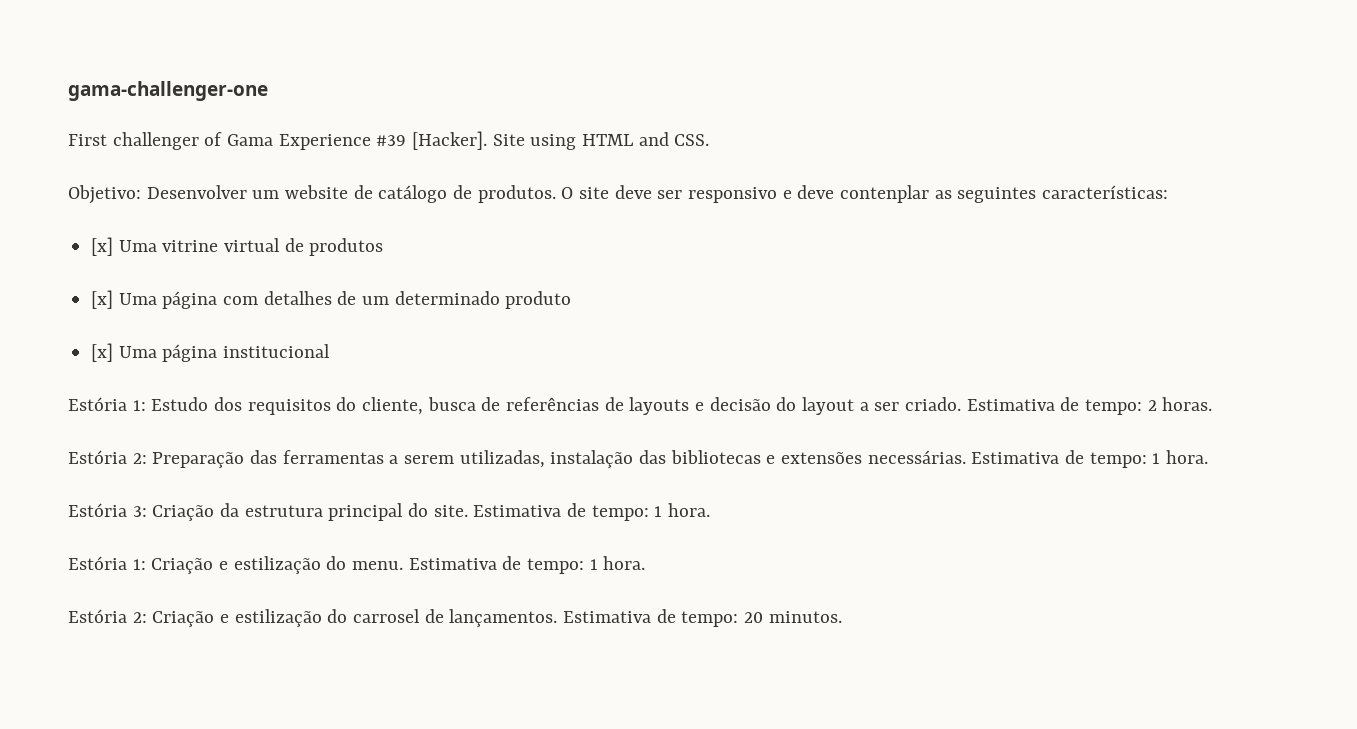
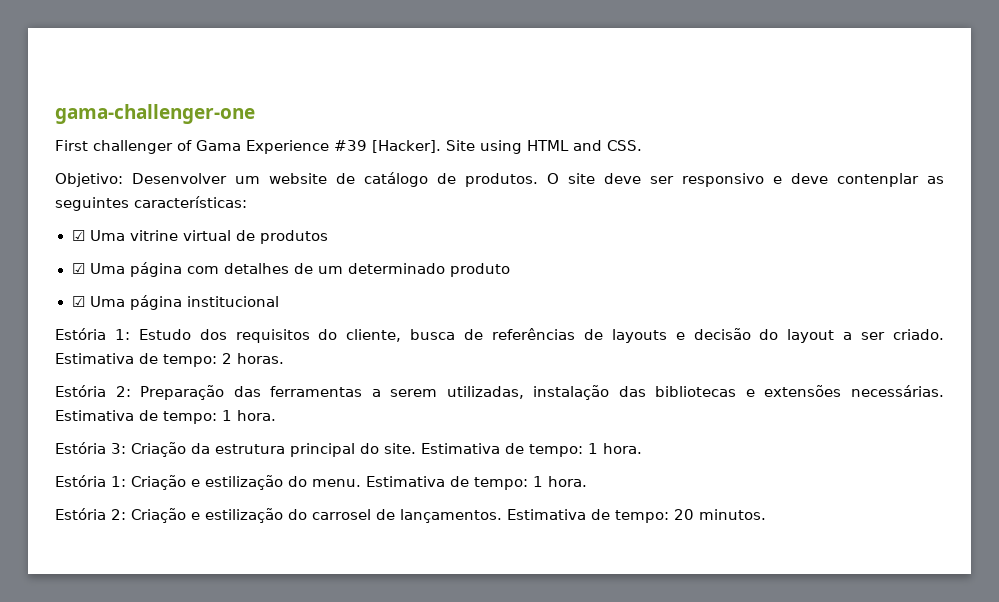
- [x] Uma vitrine virtual de produtos
+ ☑ Uma vitrine virtual de produtos
- [x] Uma página com detalhes de um determinado produto
+ ☑ Uma página com detalhes de um determinado produto
- [x] Uma página institucional
+ ☑ Uma página institucional

